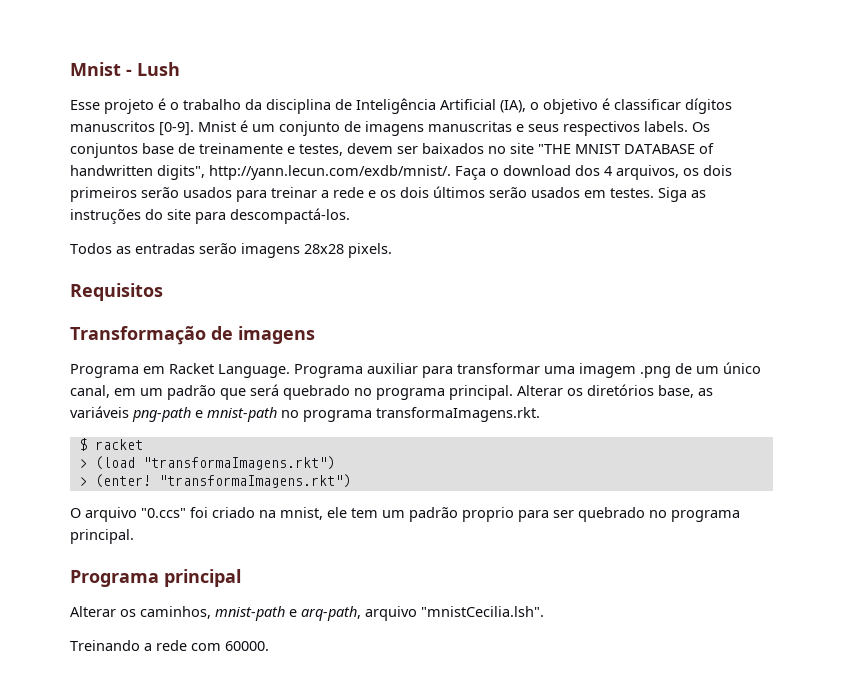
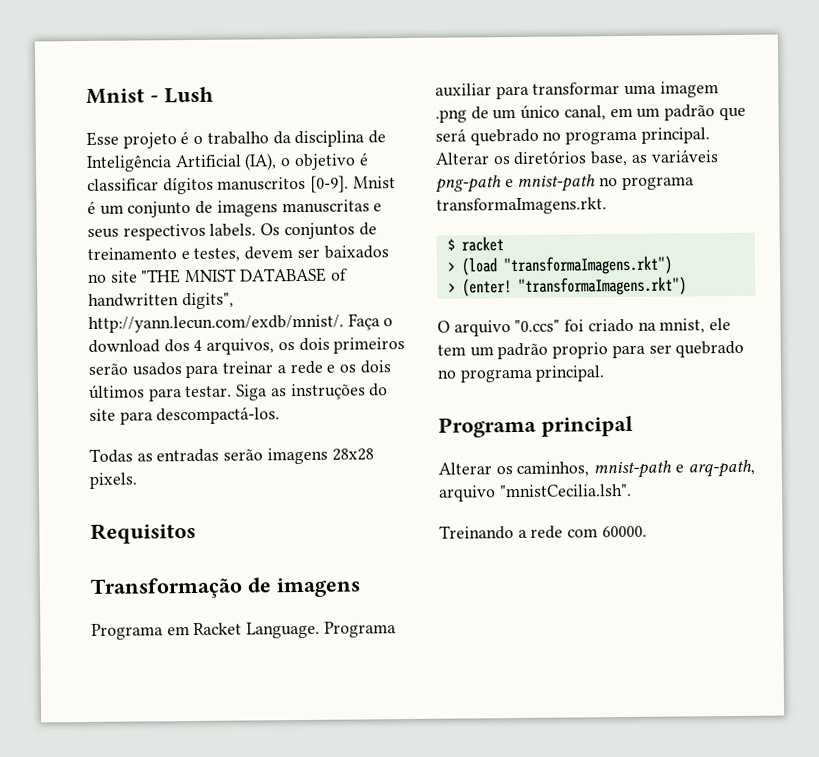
- Os conjuntos base de treinamente e testes, devem ser baixados no site "THE MNIST DATABASE of handwritten digits", http://yann.lecun.com/exdb/mnist/. Faça o download dos 4 arquivos, os dois primeiros serão usados para treinar a rede e os dois últimos serão usados em testes.
+ Os conjuntos de treinamento e testes, devem ser baixados no site "THE MNIST DATABASE of handwritten digits", http://yann.lecun.com/exdb/mnist/. Faça o download dos 4 arquivos, os dois primeiros serão usados para treinar a rede e os dois últimos para testar.
- Todos as entradas serão imagens 28x28 pixels.
+ Todas as entradas serão imagens 28x28 pixels.

